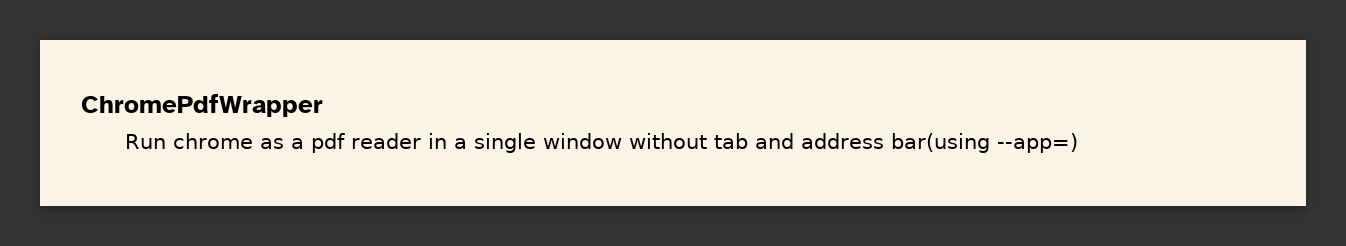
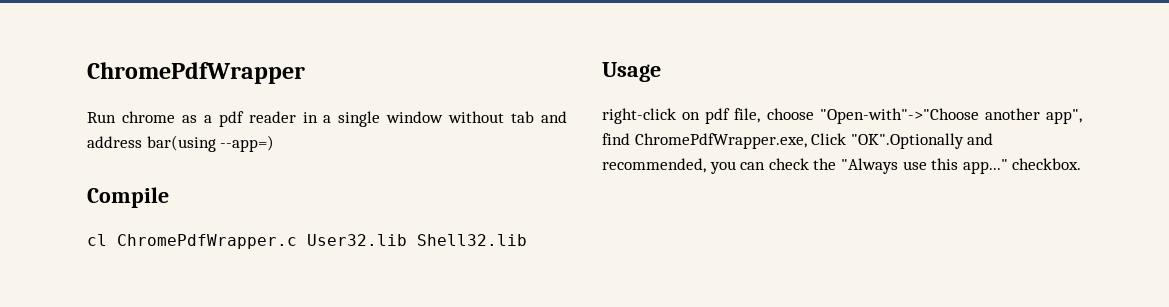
+ Compile
+ cl ChromePdfWrapper.c User32.lib Shell32.lib
+ Usage
+ right-click on pdf file, choose "Open-with"->"Choose another app", find ChromePdfWrapper.exe, Click "OK".Optionally and recommended, you can check the "Always use this app..." checkbox.

